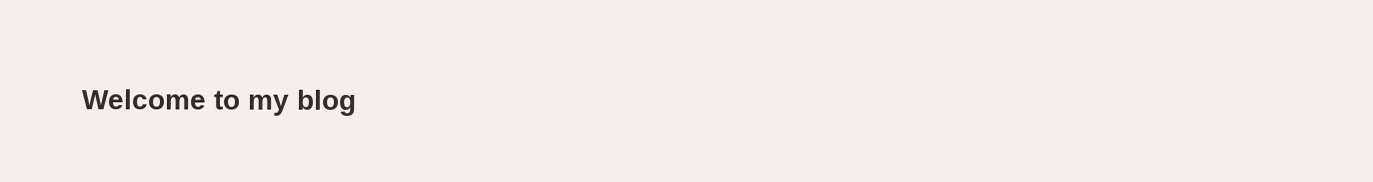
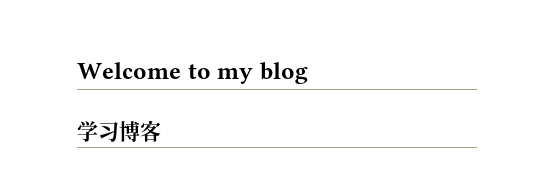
+ 学习博客

